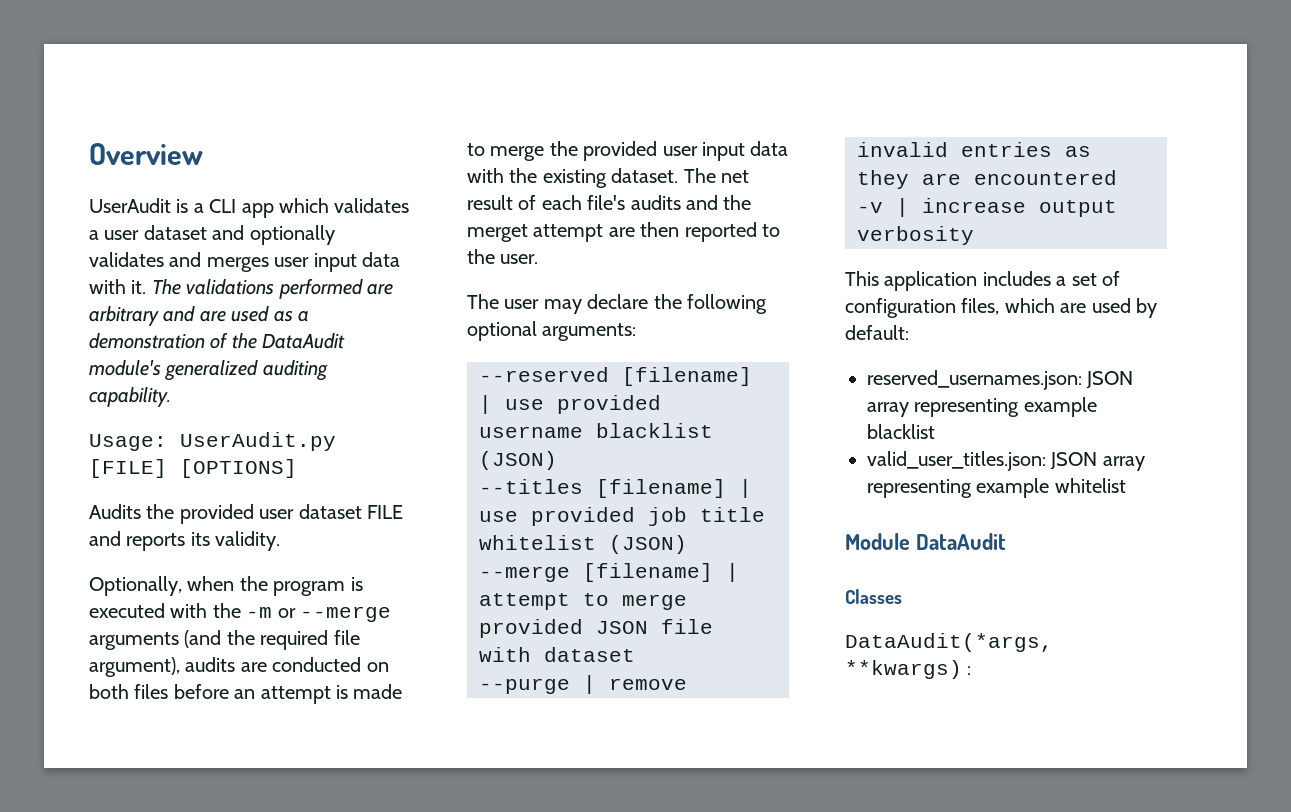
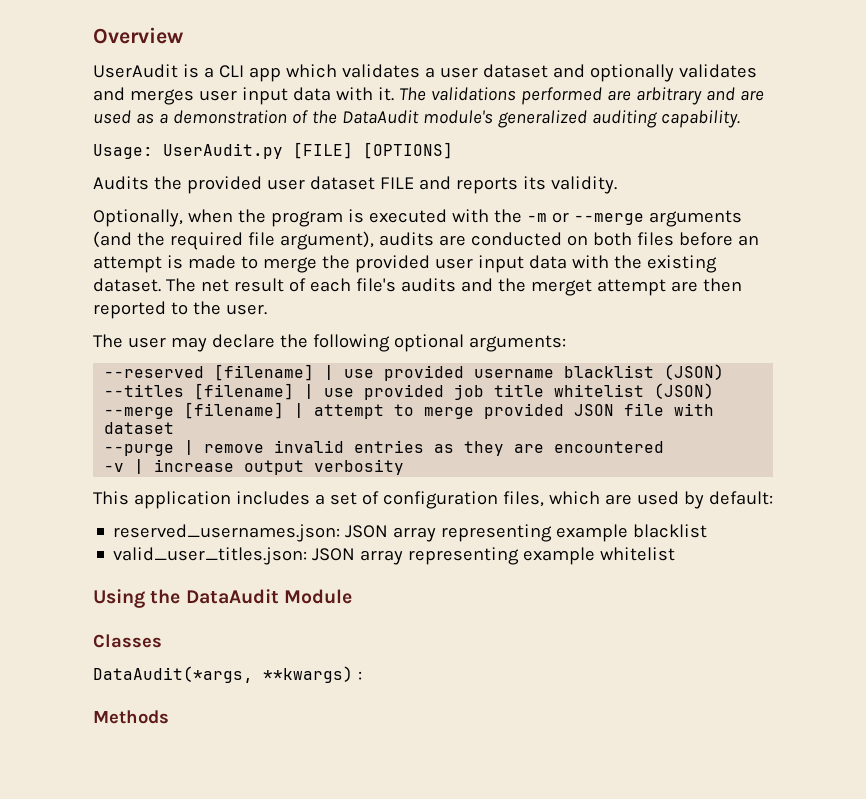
- Module DataAudit
+ Using the DataAudit Module
+ Methods

